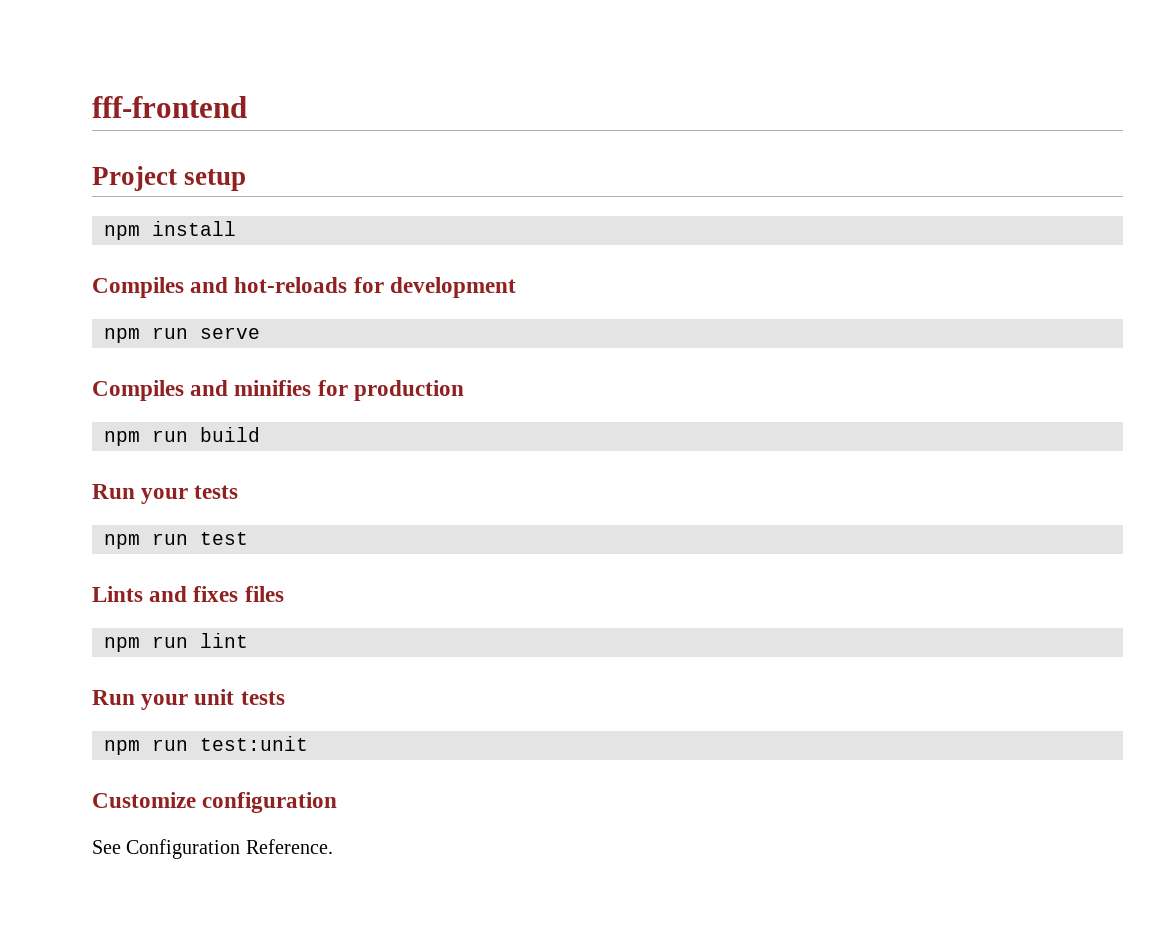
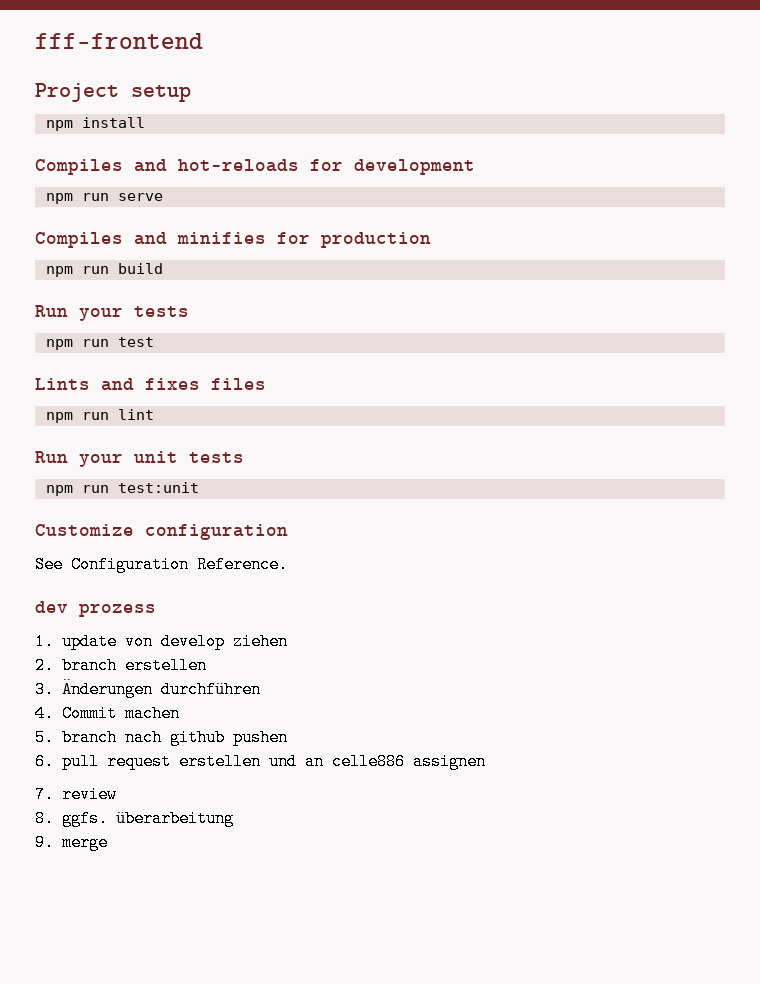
+ dev prozess
+ 1. update von develop ziehen
+ 2. branch erstellen
+ 3. Änderungen durchführen
+ 4. Commit machen
+ 5. branch nach github pushen
+ 6. pull request erstellen und an celle886 assignen
+ 7. review
+ 8. ggfs. überarbeitung
+ 9. merge

